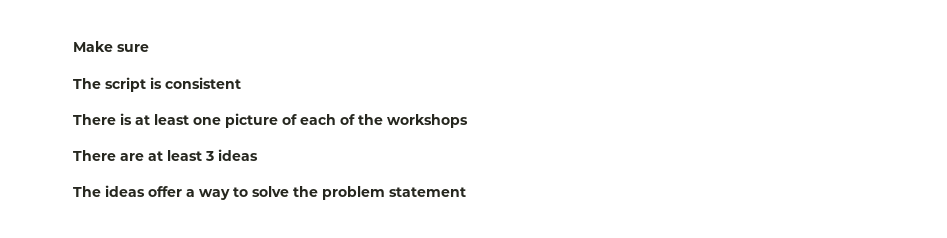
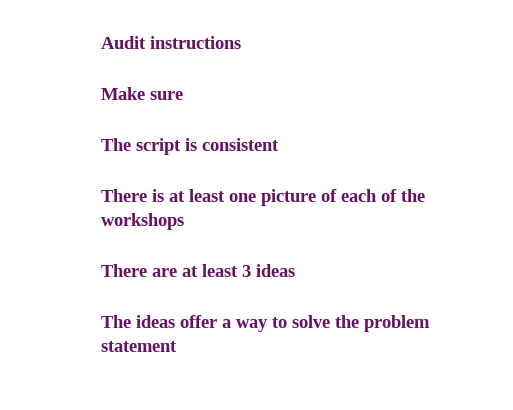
+ Audit instructions

